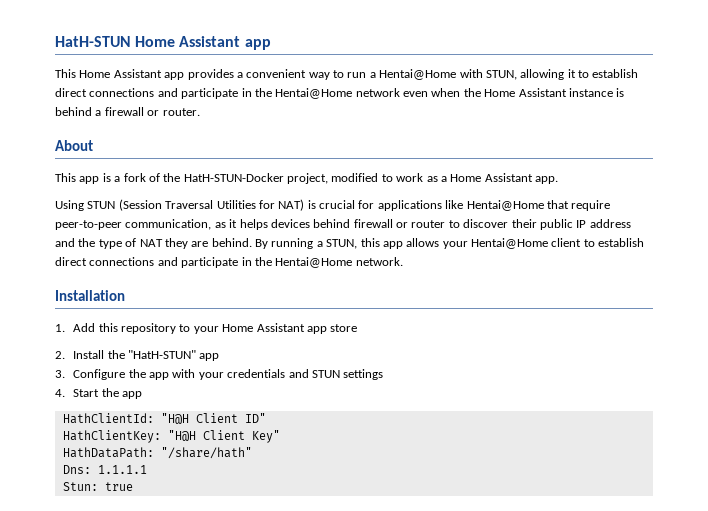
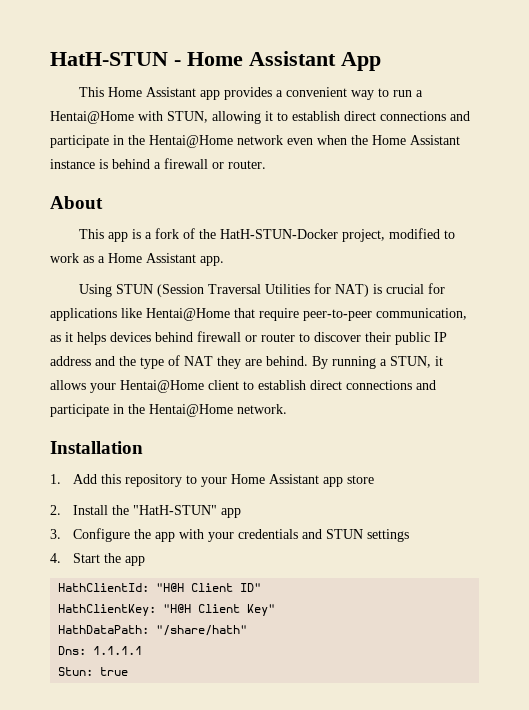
- HatH-STUN Home Assistant app
+ HatH-STUN - Home Assistant App
- By running a STUN, this app allows your Hentai@Home client to establish direct connections and participate in the Hentai@Home network.
+ By running a STUN, it allows your Hentai@Home client to establish direct connections and participate in the Hentai@Home network.

